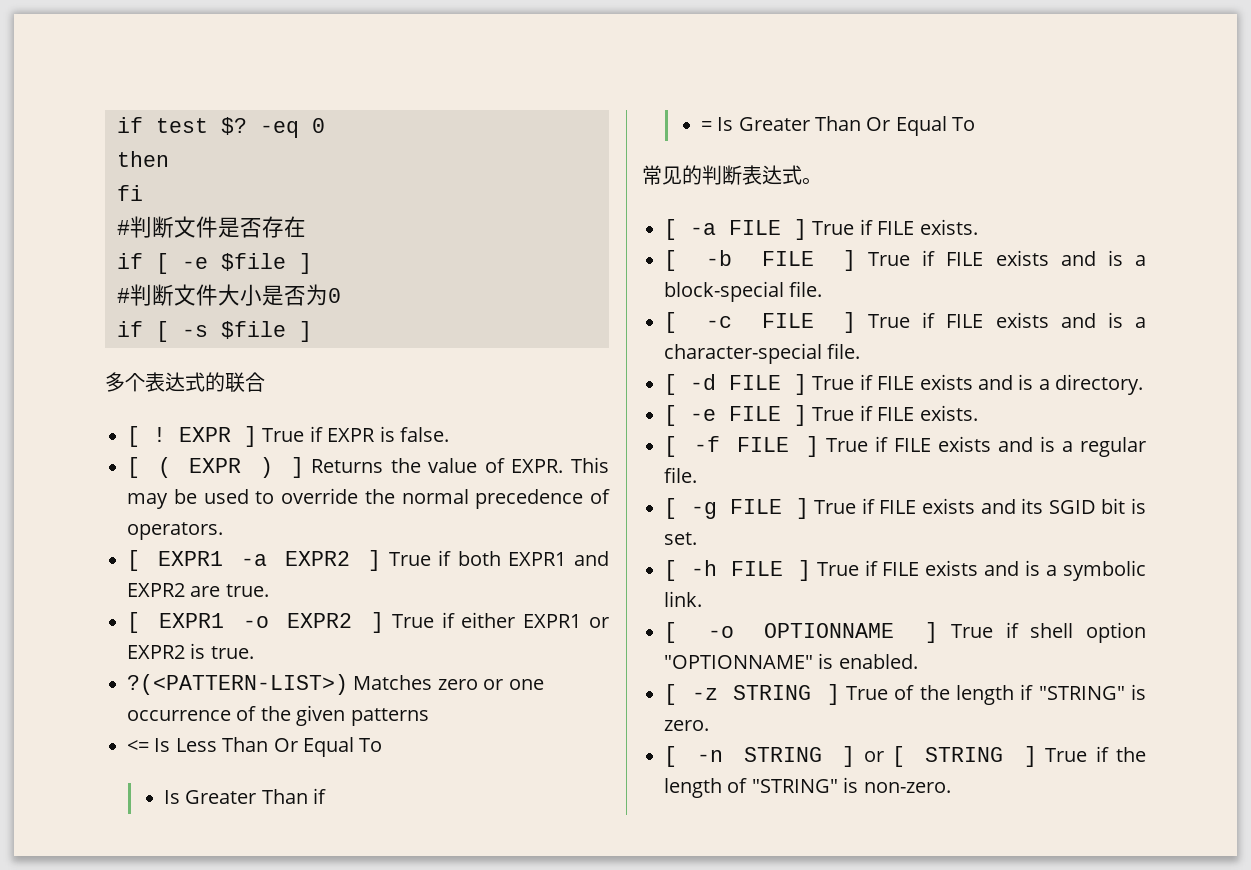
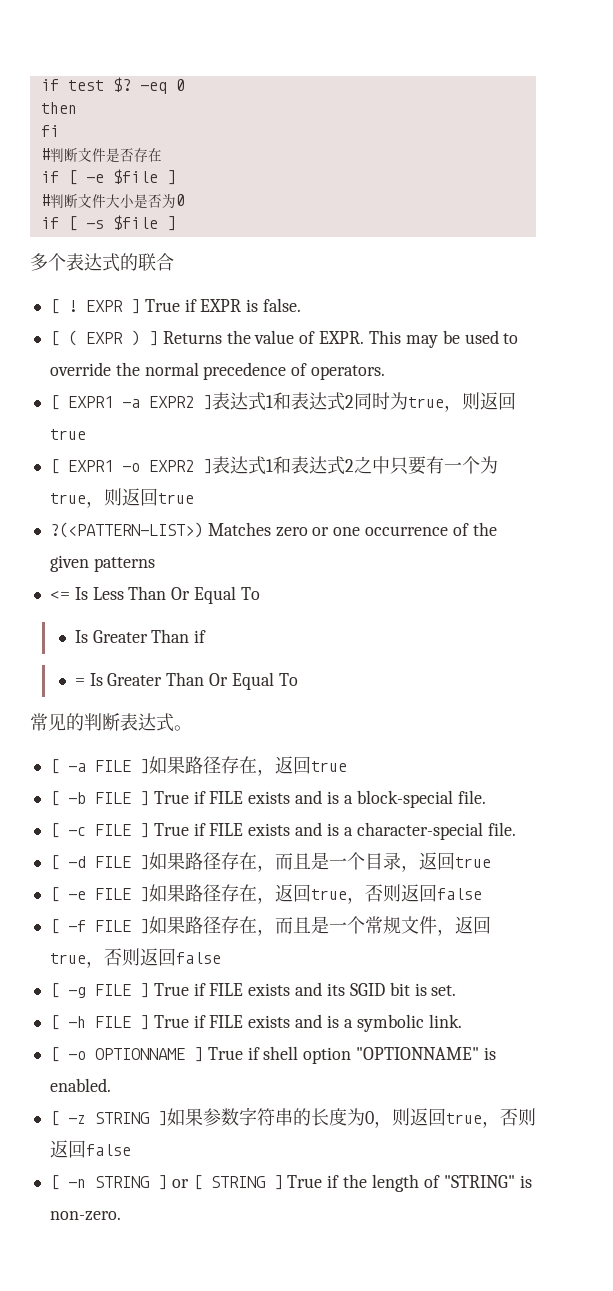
- [ EXPR1 -a EXPR2 ] True if both EXPR1 and EXPR2 are true.
+ [ EXPR1 -a EXPR2 ]表达式1和表达式2同时为true，则返回true
- [ EXPR1 -o EXPR2 ] True if either EXPR1 or EXPR2 is true.
+ [ EXPR1 -o EXPR2 ]表达式1和表达式2之中只要有一个为true，则返回true
- [ -a FILE ] True if FILE exists.
+ [ -a FILE ]如果路径存在，返回true
- [ -d FILE ] True if FILE exists and is a directory.
- [ -e FILE ] True if FILE exists.
- [ -f FILE ] True if FILE exists and is a regular file.
+ [ -d FILE ]如果路径存在，而且是一个目录，返回true
+ [ -e FILE ]如果路径存在，返回true，否则返回false
+ [ -f FILE ]如果路径存在，而且是一个常规文件，返回true，否则返回false
- [ -z STRING ] True of the length if "STRING" is zero.
+ [ -z STRING ]如果参数字符串的长度为0，则返回true，否则返回false

